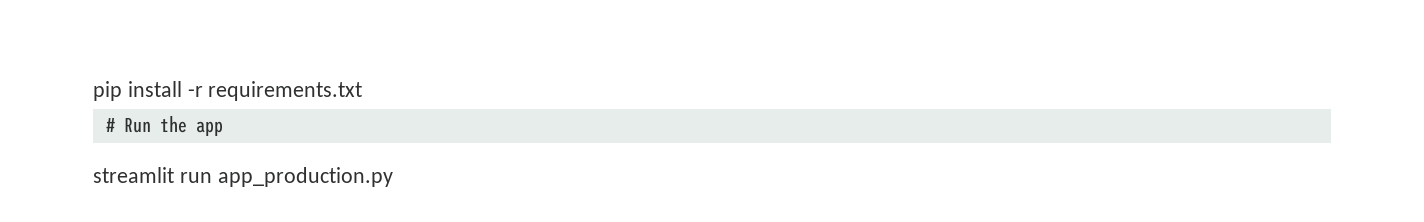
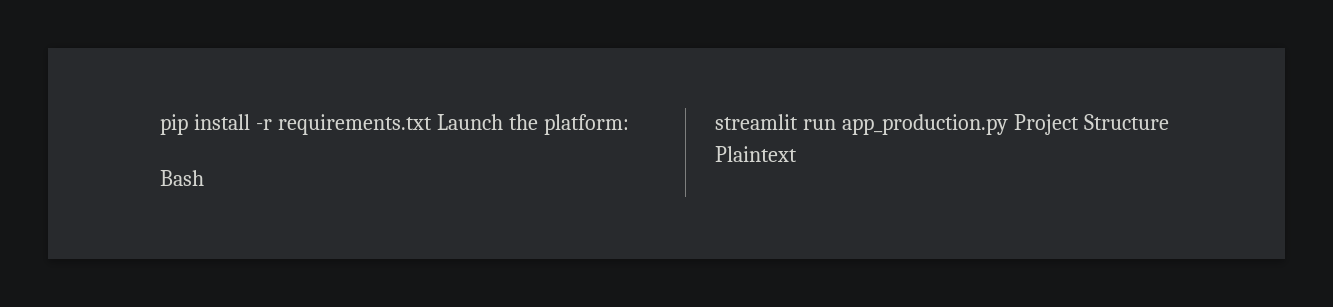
- pip install -r requirements.txt
- # Run the app
+ pip install -r requirements.txt Launch the platform:
+ Bash
- streamlit run app_production.py
+ streamlit run app_production.py Project Structure Plaintext

